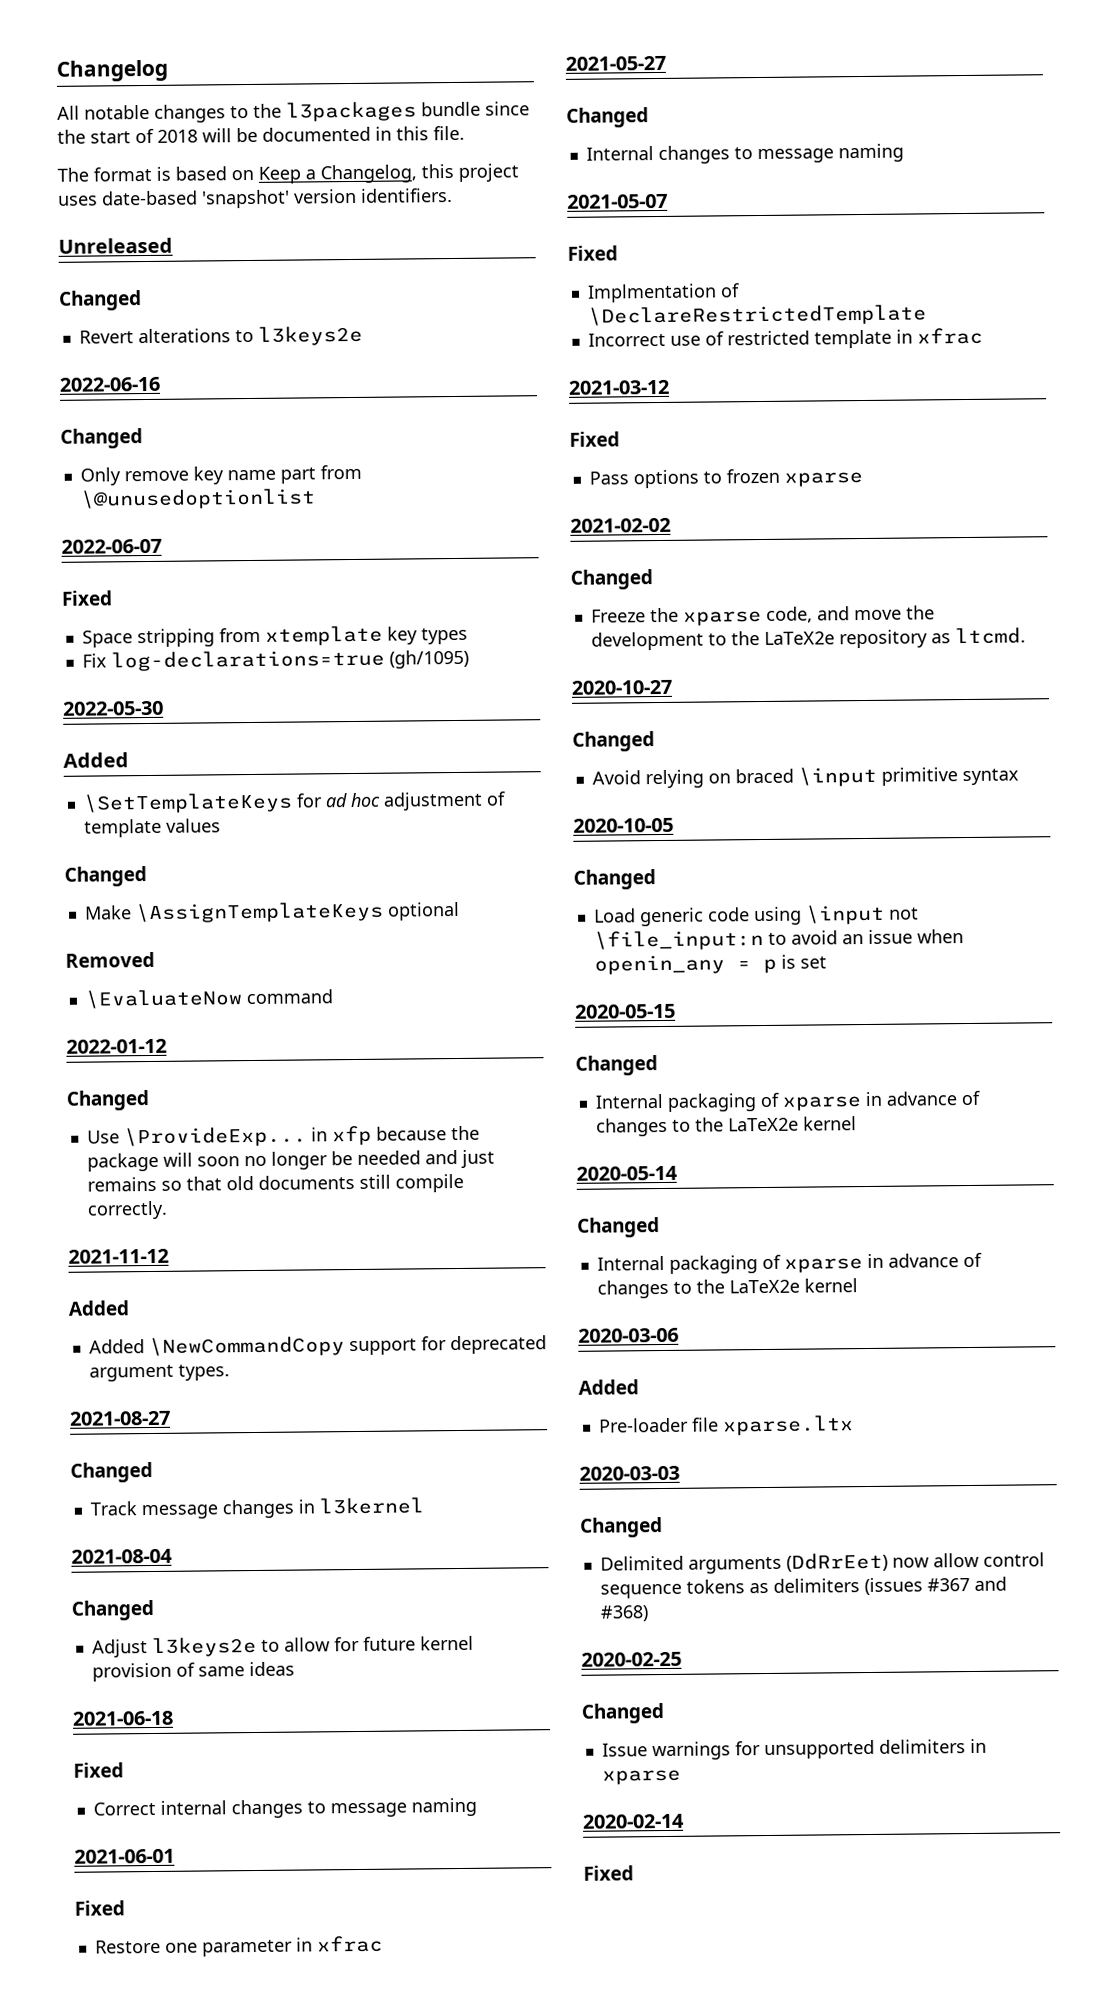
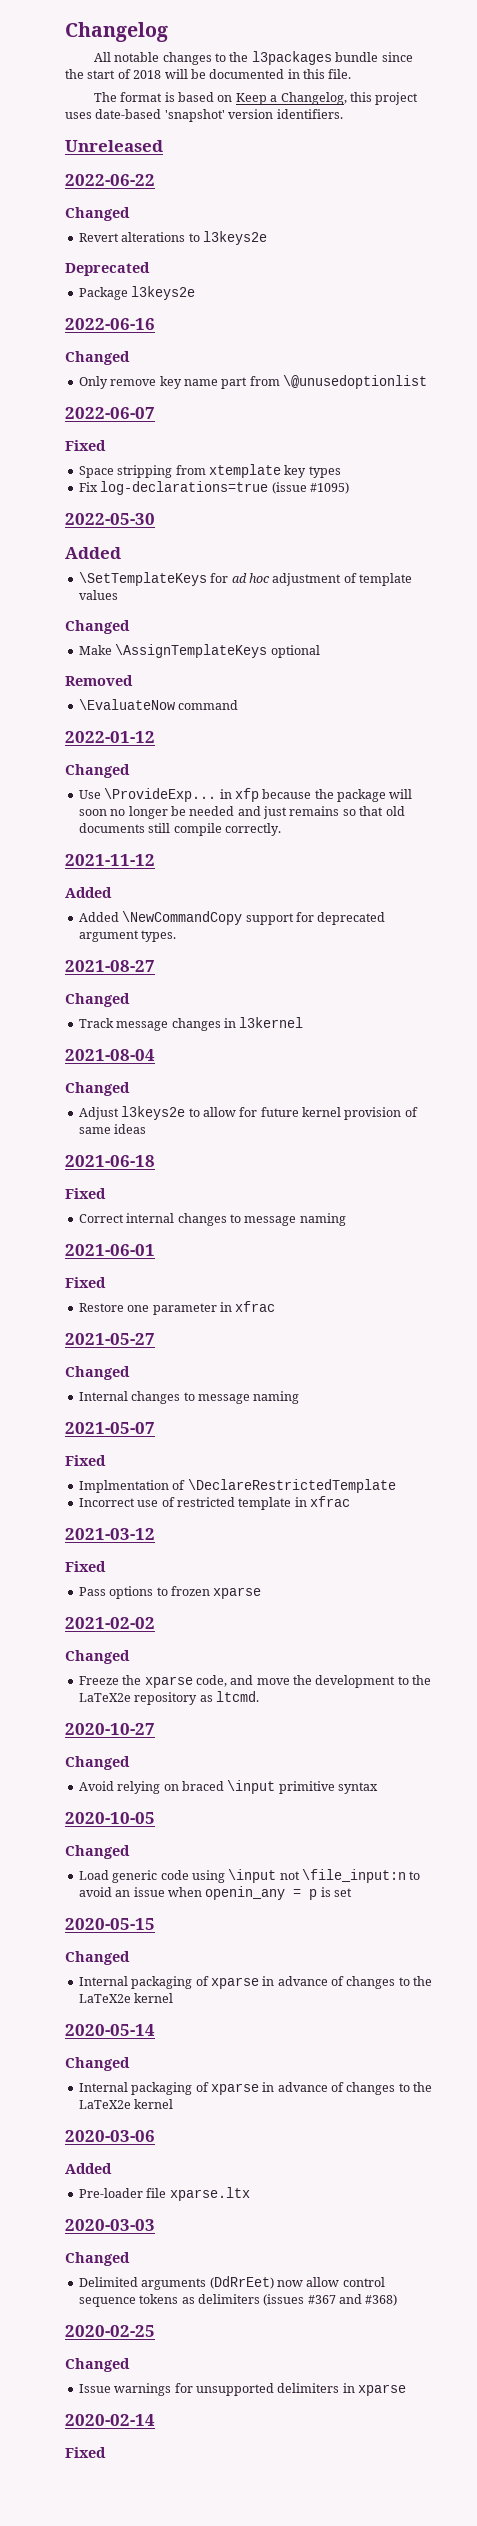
+ 2022-06-22
+ Deprecated
+ Package l3keys2e
- Fix log-declarations=true (gh/1095)
+ Fix log-declarations=true (issue #1095)

